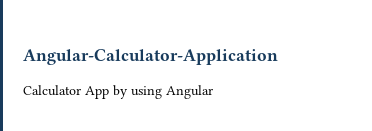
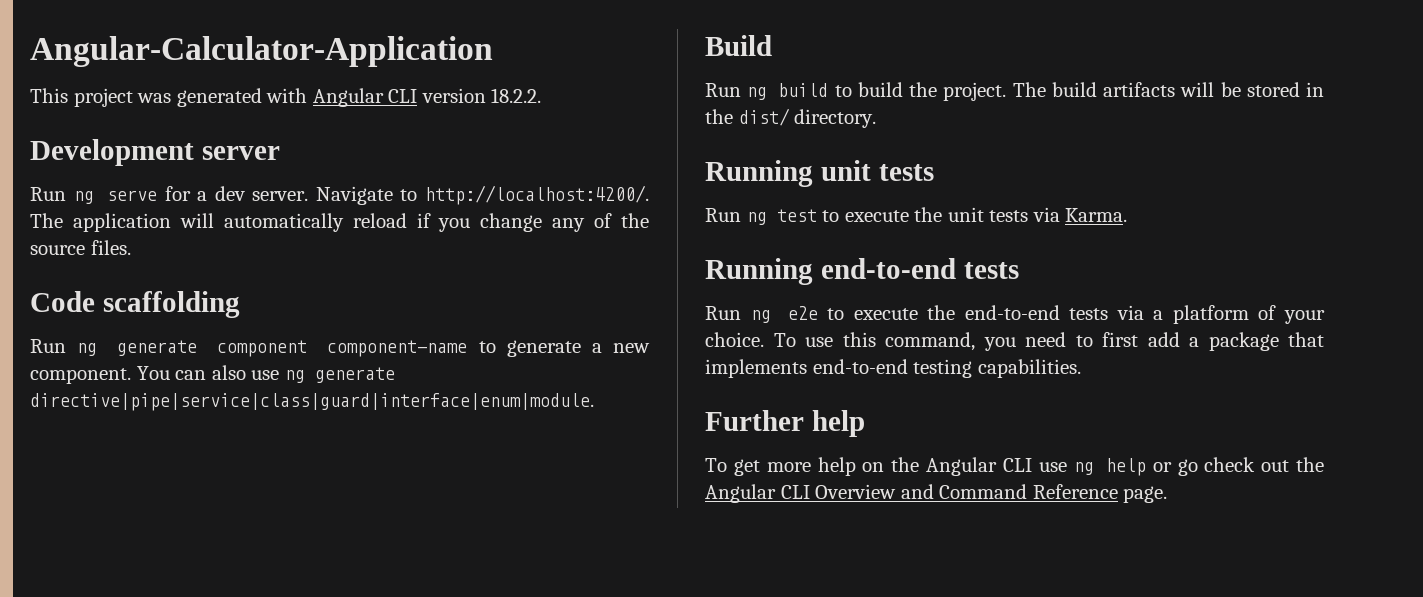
- Calculator App by using Angular
+ This project was generated with Angular CLI version 18.2.2.
+ Development server
+ Run ng serve for a dev server. Navigate to http://localhost:4200/. The application will automatically reload if you change any of the source files.
+ Code scaffolding
+ Run ng generate component component-name to generate a new component. You can also use ng generate directive|pipe|service|class|guard|interface|enum|module.
+ Build
+ Run ng build to build the project. The build artifacts will be stored in the dist/ directory.
+ Running unit tests
+ Run ng test to execute the unit tests via Karma.
+ Running end-to-end tests
+ Run ng e2e to execute the end-to-end tests via a platform of your choice. To use this command, you need to first add a package that implements end-to-end testing capabilities.
+ Further help
+ To get more help on the Angular CLI use ng help or go check out the Angular CLI Overview and Command Reference page.

